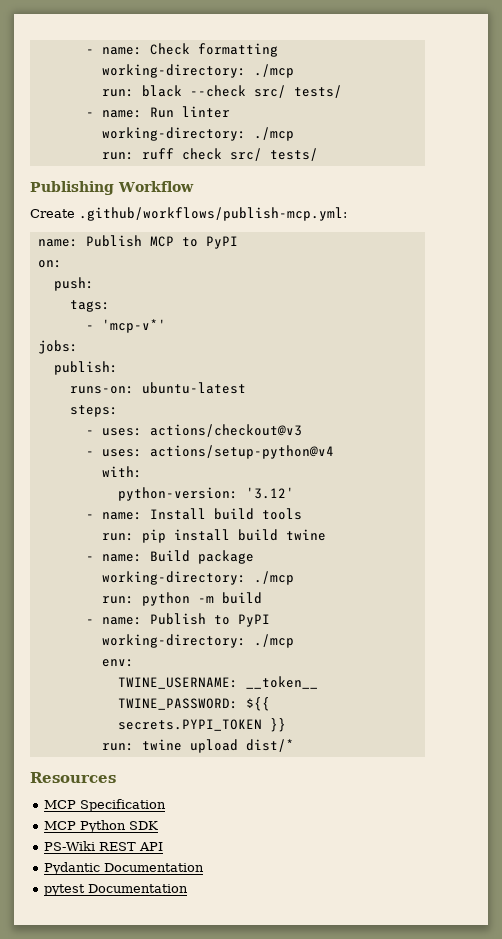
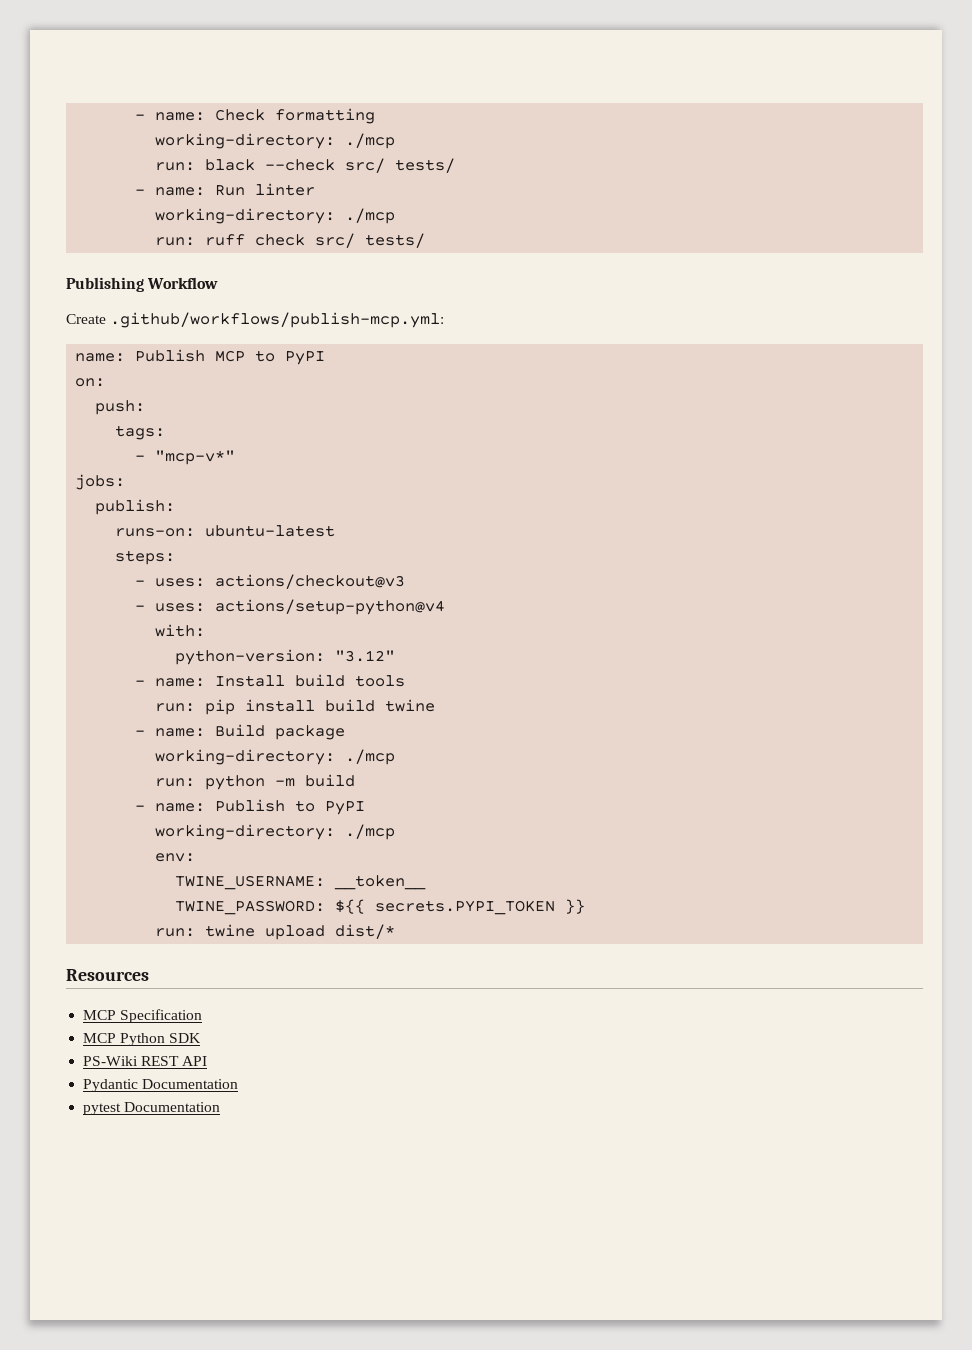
- - 'mcp-v*'
+ - "mcp-v*"
- python-version: '3.12'
+ python-version: "3.12"

